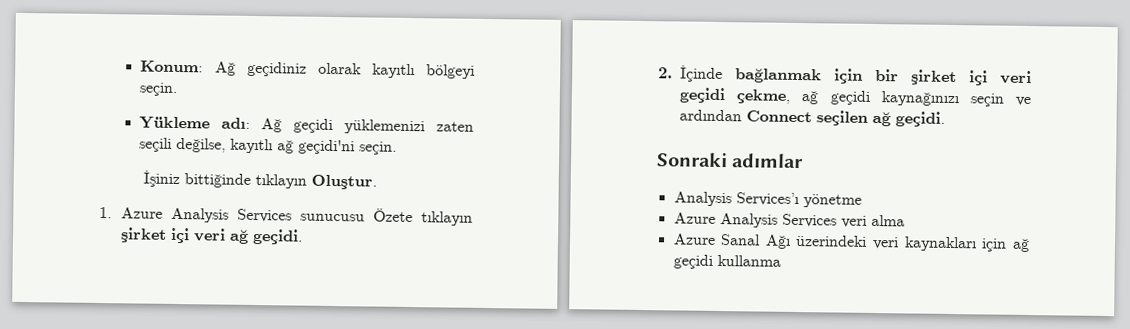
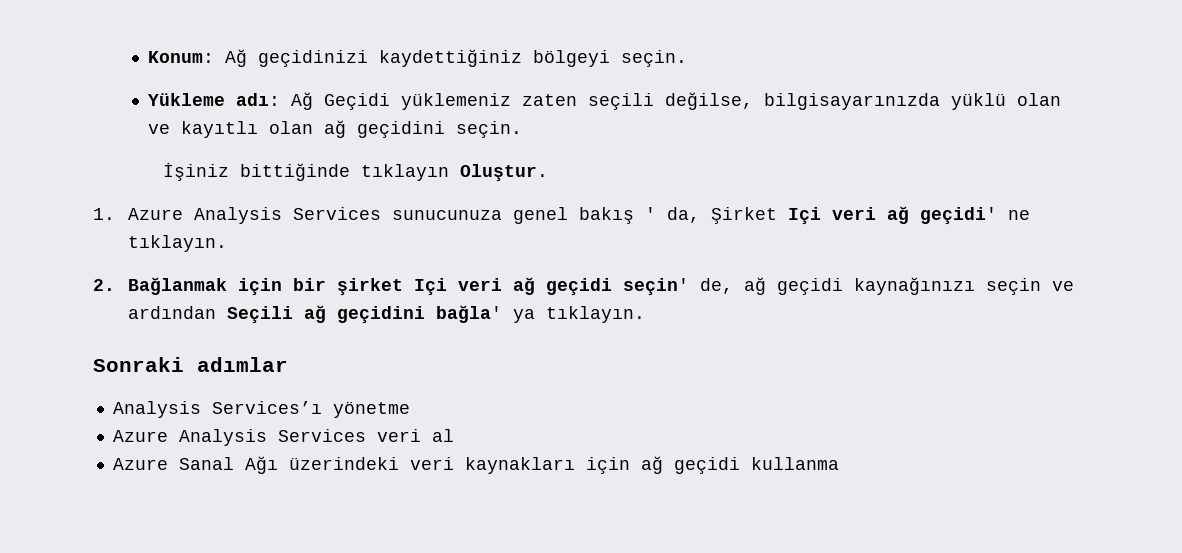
- Konum: Ağ geçidiniz olarak kayıtlı bölgeyi seçin.
+ Konum: Ağ geçidinizi kaydettiğiniz bölgeyi seçin.
- Yükleme adı: Ağ geçidi yüklemenizi zaten seçili değilse, kayıtlı ağ geçidi'ni seçin.
+ Yükleme adı: Ağ Geçidi yüklemeniz zaten seçili değilse, bilgisayarınızda yüklü olan ve kayıtlı olan ağ geçidini seçin.
- 1. Azure Analysis Services sunucusu Özete tıklayın şirket içi veri ağ geçidi.
+ 1. Azure Analysis Services sunucunuza genel bakış ' da, Şirket Içi veri ağ geçidi' ne tıklayın.
- 2. İçinde bağlanmak için bir şirket içi veri geçidi çekme, ağ geçidi kaynağınızı seçin ve ardından Connect seçilen ağ geçidi.
+ 2. Bağlanmak için bir şirket Içi veri ağ geçidi seçin' de, ağ geçidi kaynağınızı seçin ve ardından Seçili ağ geçidini bağla' ya tıklayın.
- Azure Analysis Services veri alma
+ Azure Analysis Services veri al

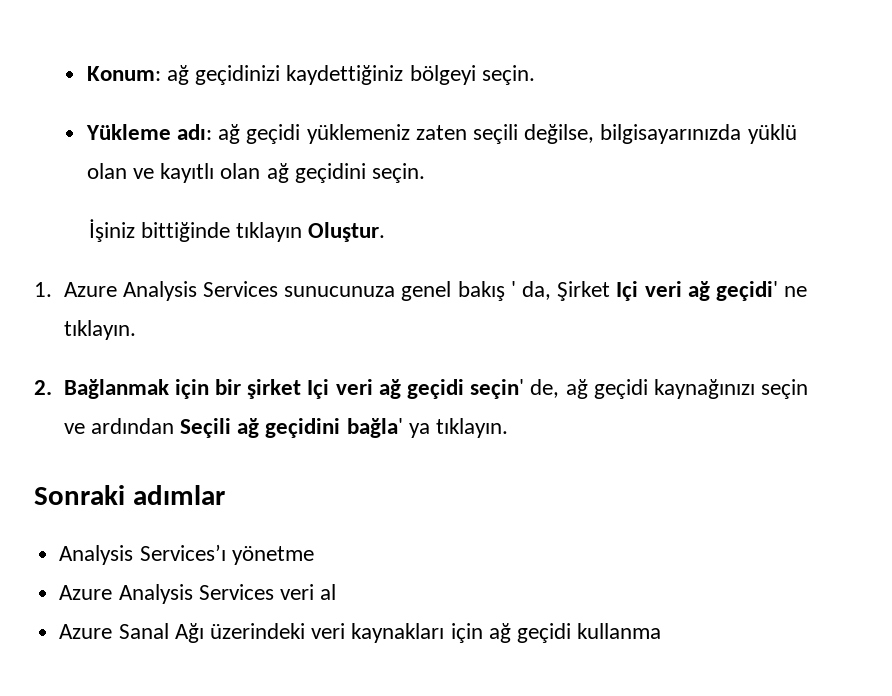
- Konum: Ağ geçidinizi kaydettiğiniz bölgeyi seçin.
+ Konum: ağ geçidinizi kaydettiğiniz bölgeyi seçin.
- Yükleme adı: Ağ Geçidi yüklemeniz zaten seçili değilse, bilgisayarınızda yüklü olan ve kayıtlı olan ağ geçidini seçin.
+ Yükleme adı: ağ geçidi yüklemeniz zaten seçili değilse, bilgisayarınızda yüklü olan ve kayıtlı olan ağ geçidini seçin.

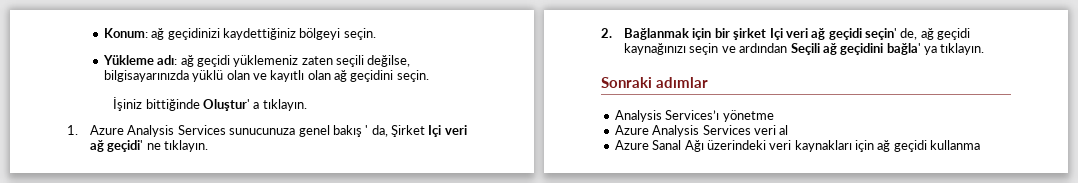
- İşiniz bittiğinde tıklayın Oluştur.
+ İşiniz bittiğinde Oluştur' a tıklayın.

